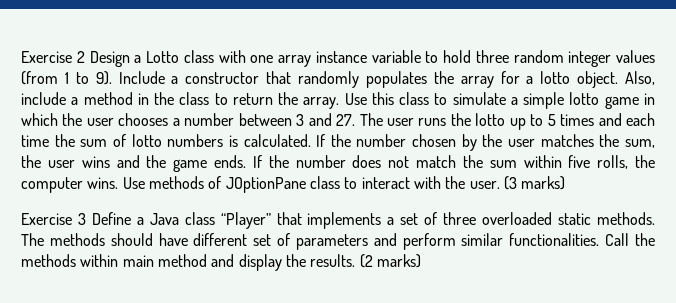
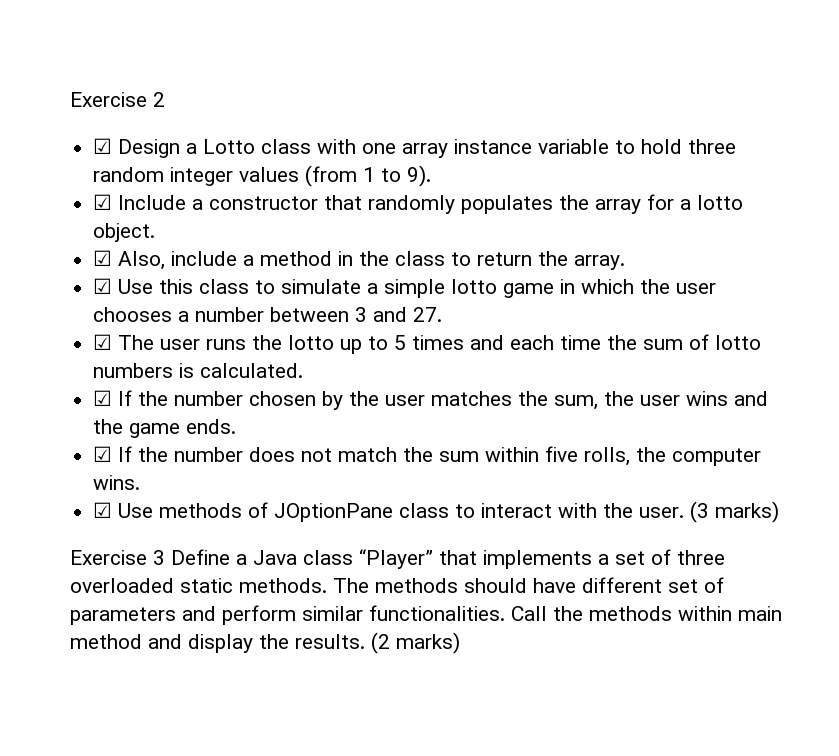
- Exercise 2 Design a Lotto class with one array instance variable to hold three random integer values (from 1 to 9). Include a constructor that randomly populates the array for a lotto object. Also, include a method in the class to return the array. Use this class to simulate a simple lotto game in which the user chooses a number between 3 and 27. The user runs the lotto up to 5 times and each time the sum of lotto numbers is calculated. If the number chosen by the user matches the sum, the user wins and the game ends. If the number does not match the sum within five rolls, the computer wins. Use methods of JOptionPane class to interact with the user.
+ Exercise 2
+ ☑ Design a Lotto class with one array instance variable to hold three random integer values (from 1 to 9).
+ ☑ Include a constructor that randomly populates the array for a lotto object.
+ ☑ Also, include a method in the class to return the array.
+ ☑ Use this class to simulate a simple lotto game in which the user chooses a number between 3 and 27.
+ ☑ The user runs the lotto up to 5 times and each time the sum of lotto numbers is calculated.
+ ☑ If the number chosen by the user matches the sum, the user wins and the game ends.
+ ☑ If the number does not match the sum within five rolls, the computer wins.
+ ☑ Use methods of JOptionPane class to interact with the user.

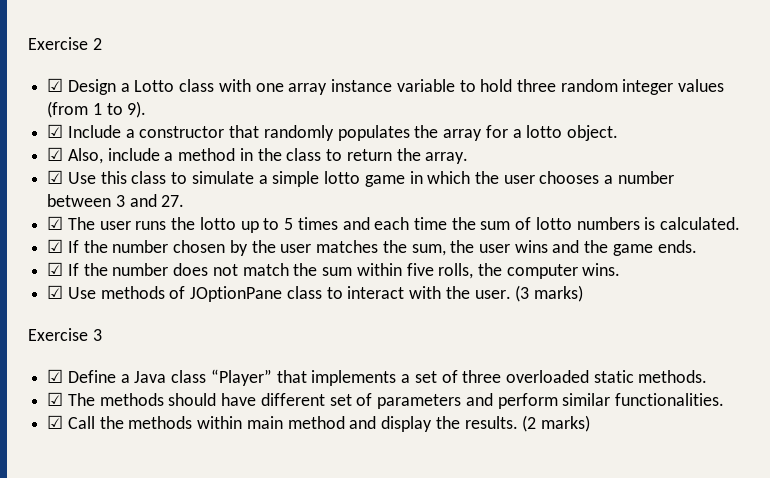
- Exercise 3 Define a Java class “Player” that implements a set of three overloaded static methods. The methods should have different set of parameters and perform similar functionalities. Call the methods within main method and display the results.
+ Exercise 3
+ ☑ Define a Java class “Player” that implements a set of three overloaded static methods.
+ ☑ The methods should have different set of parameters and perform similar functionalities.
+ ☑ Call the methods within main method and display the results.

